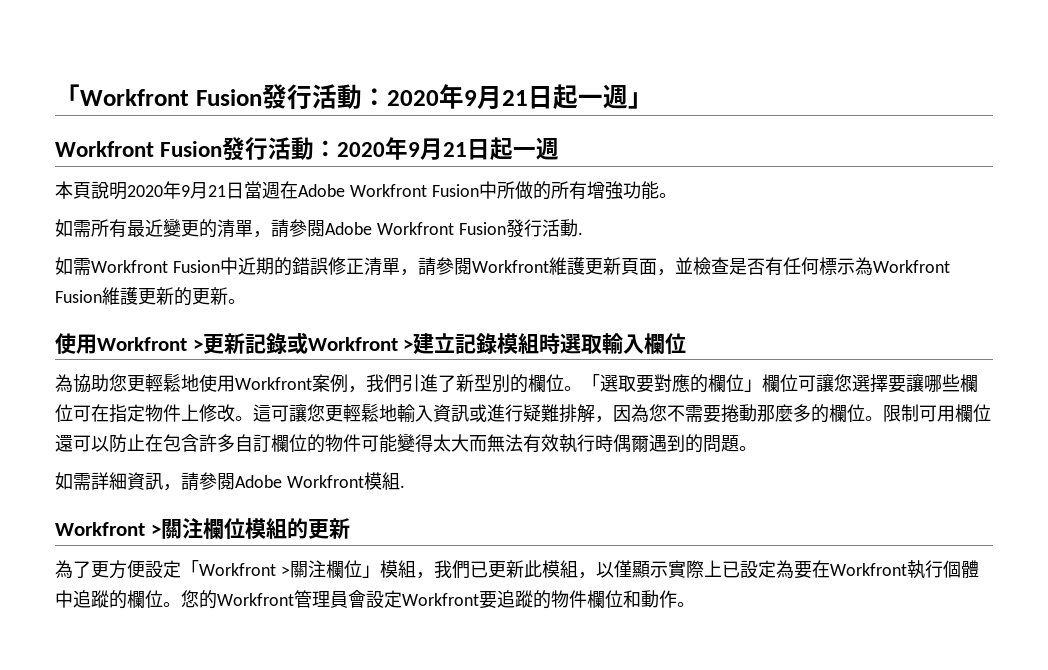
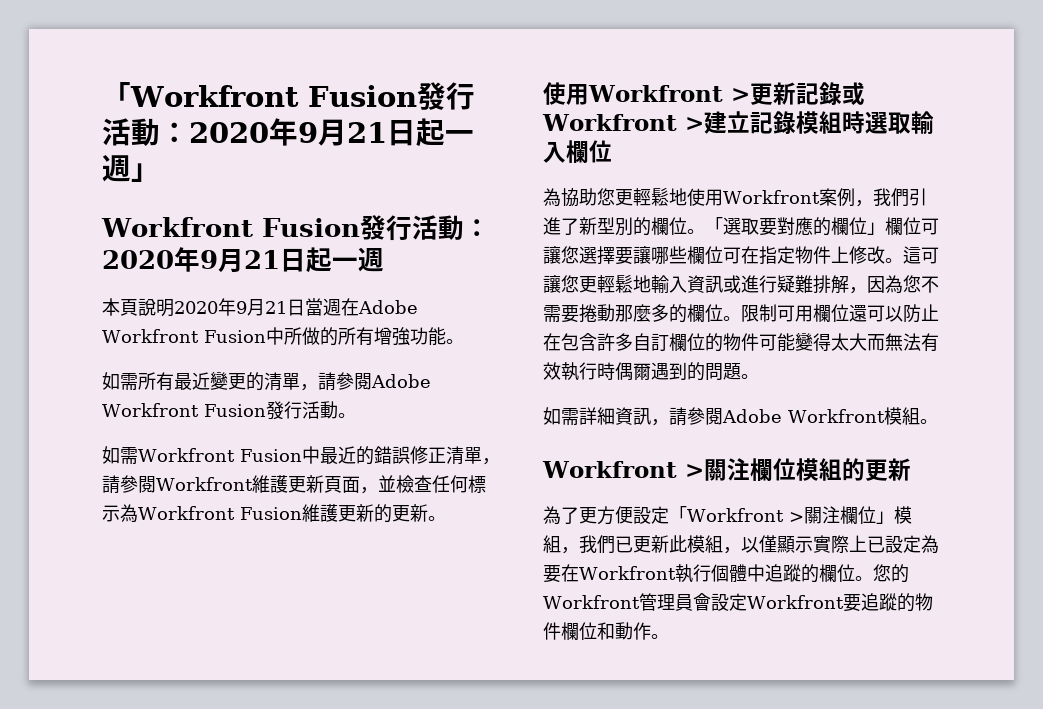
- 如需所有最近變更的清單，請參閱Adobe Workfront Fusion發行活動.
+ 如需所有最近變更的清單，請參閱Adobe Workfront Fusion發行活動。
- 如需Workfront Fusion中近期的錯誤修正清單，請參閱Workfront維護更新頁面，並檢查是否有任何標示為Workfront Fusion維護更新的更新。
+ 如需Workfront Fusion中最近的錯誤修正清單，請參閱Workfront維護更新頁面，並檢查任何標示為Workfront Fusion維護更新的更新。
- 如需詳細資訊，請參閱Adobe Workfront模組.
+ 如需詳細資訊，請參閱Adobe Workfront模組。

